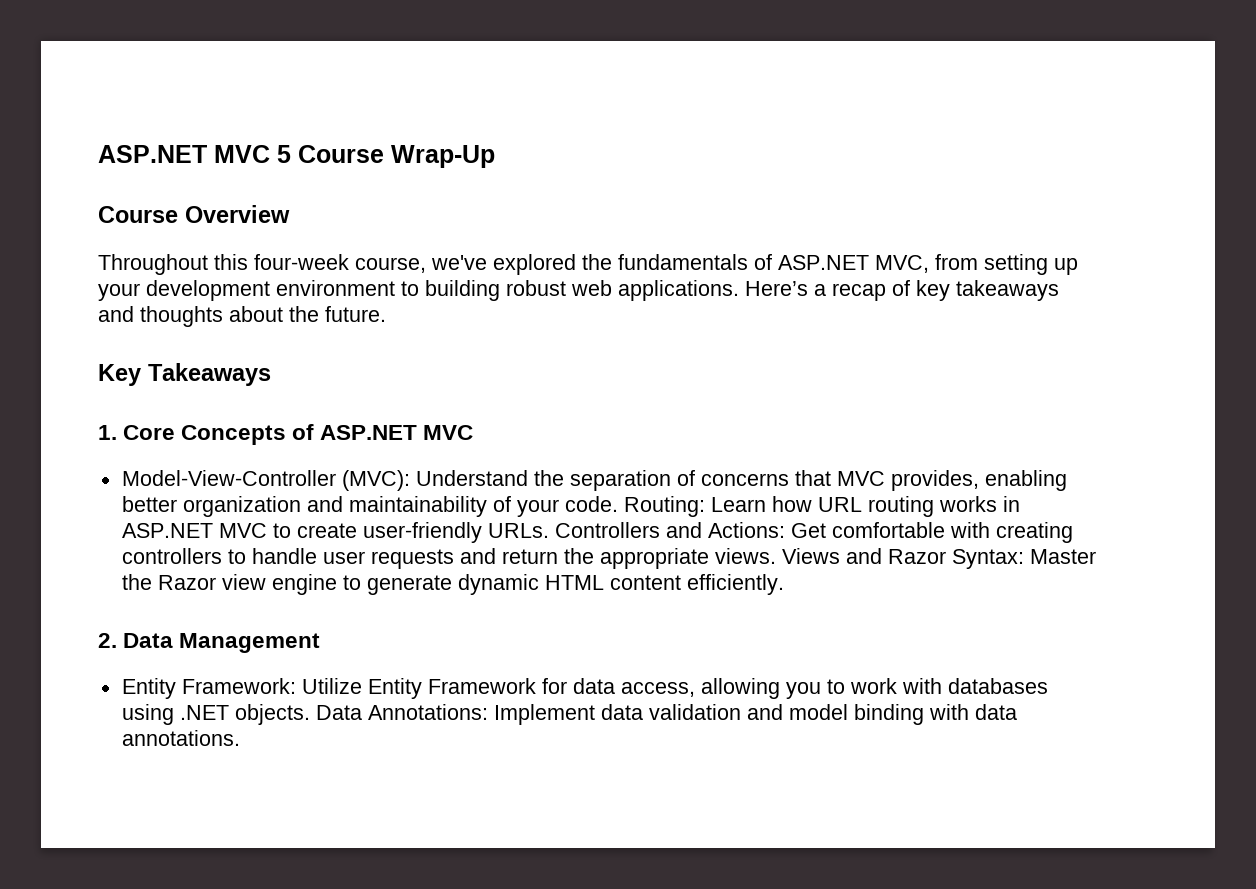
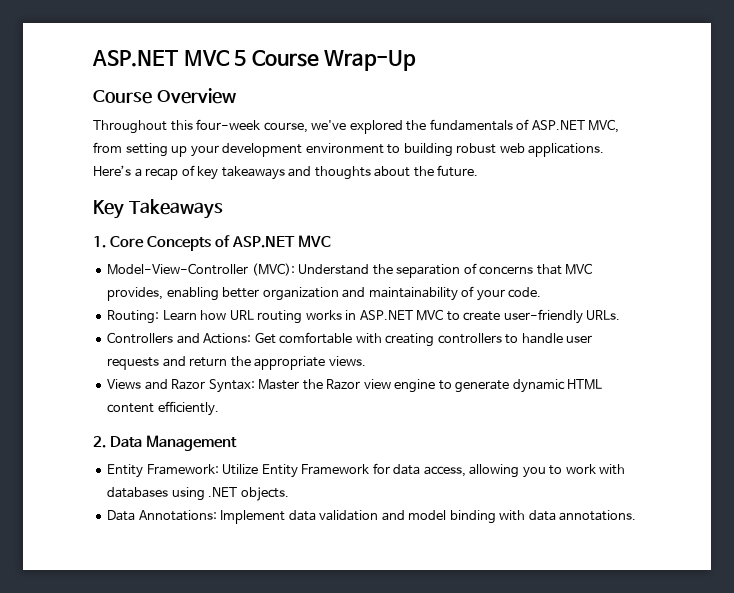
- Understand the separation of concerns that MVC provides, enabling better organization and maintainability of your code. Routing:
+ Understand the separation of concerns that MVC provides, enabling better organization and maintainability of your code.
+ Routing:
- Learn how URL routing works in ASP.NET MVC to create user-friendly URLs. Controllers and Actions:
+ Learn how URL routing works in ASP.NET MVC to create user-friendly URLs.
+ Controllers and Actions:
- Get comfortable with creating controllers to handle user requests and return the appropriate views. Views and Razor Syntax:
+ Get comfortable with creating controllers to handle user requests and return the appropriate views.
+ Views and Razor Syntax:
- Entity Framework: Utilize Entity Framework for data access, allowing you to work with databases using .NET objects. Data Annotations: Implement data validation and model binding with data annotations.
+ Entity Framework: Utilize Entity Framework for data access, allowing you to work with databases using .NET objects.
+ Data Annotations: Implement data validation and model binding with data annotations.

